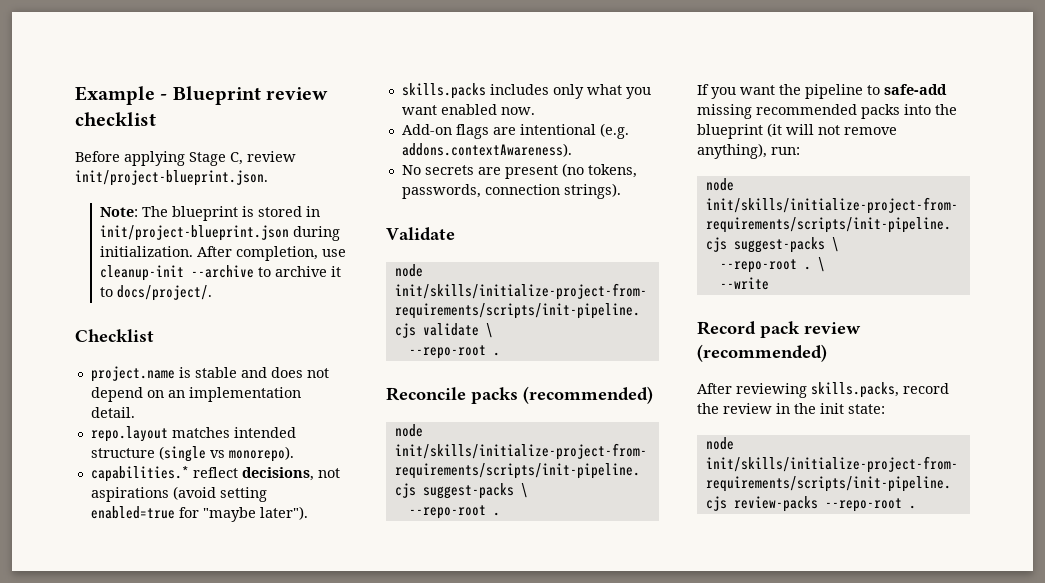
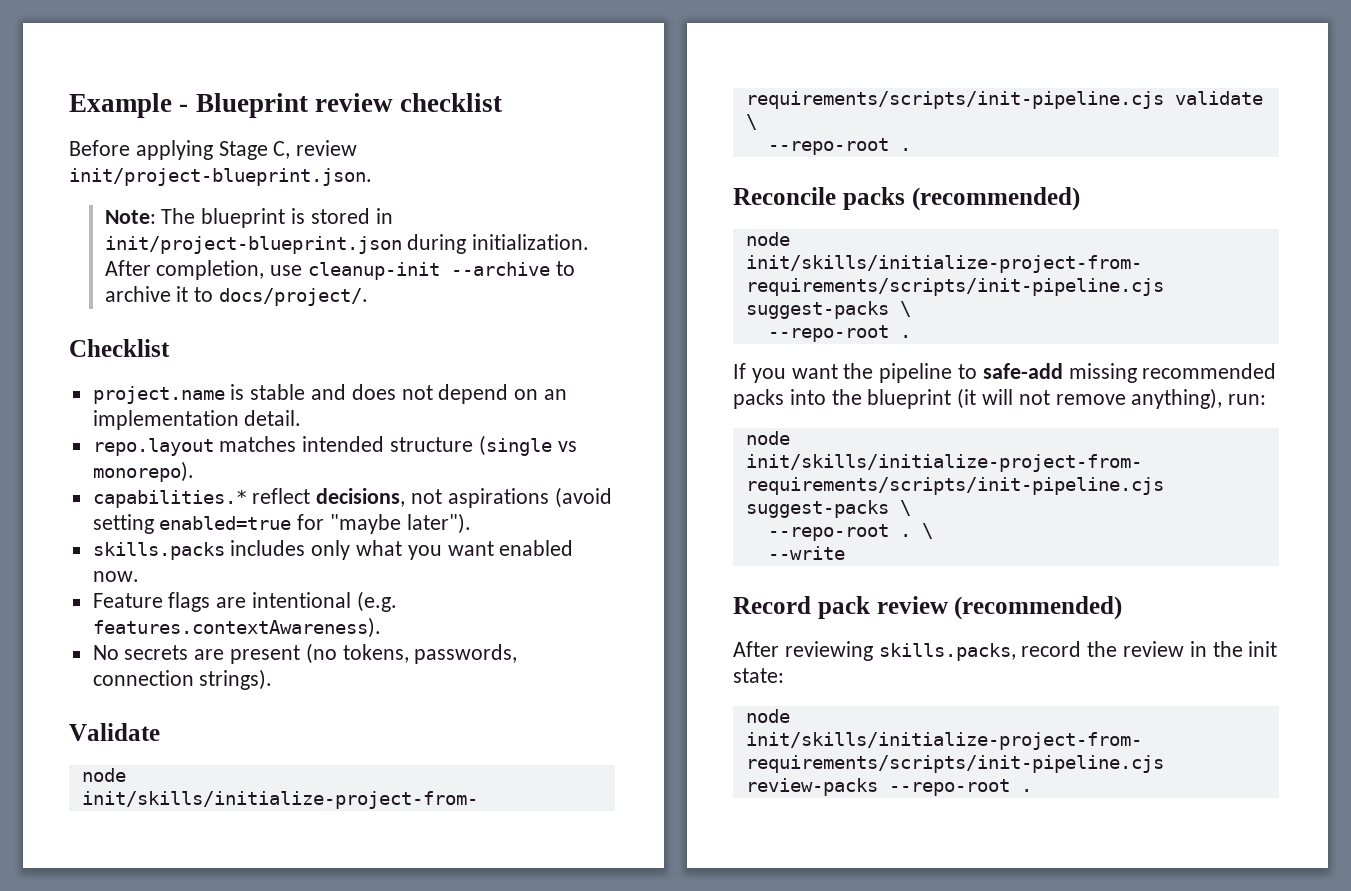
- Add-on flags are intentional (e.g. addons.contextAwareness).
+ Feature flags are intentional (e.g. features.contextAwareness).

